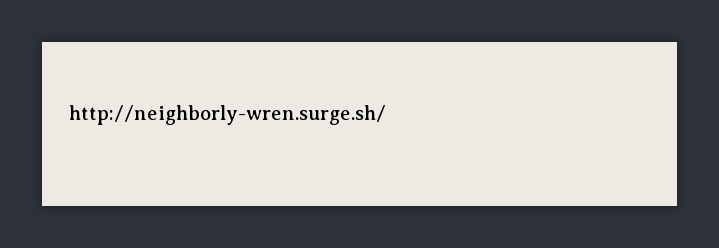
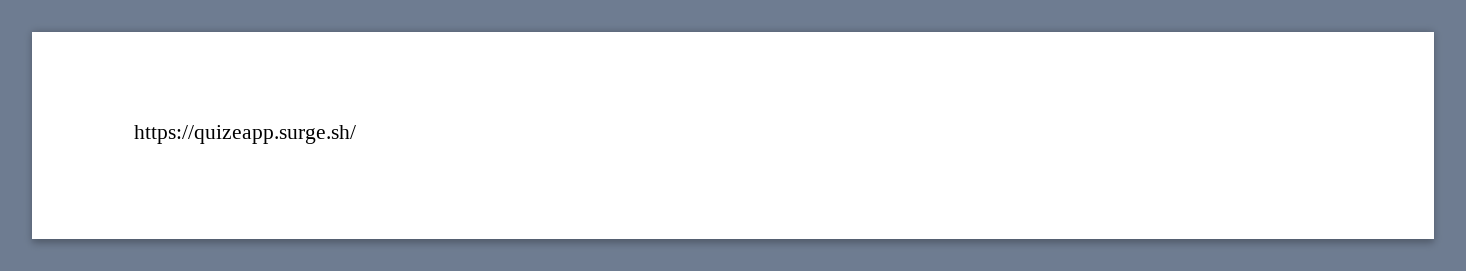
- http://neighborly-wren.surge.sh/
+ https://quizeapp.surge.sh/

